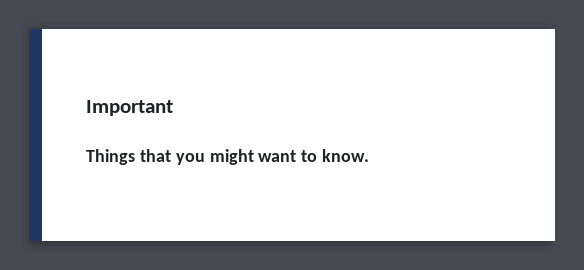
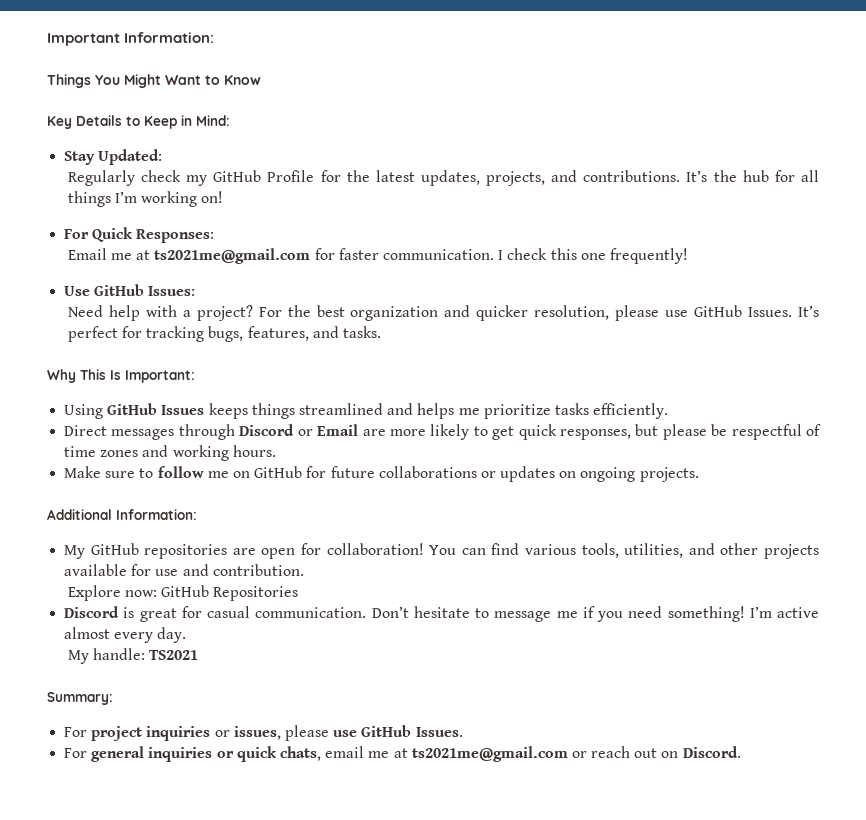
- Important
+ Important Information:
- Things that you might want to know.
+ Things You Might Want to Know
+ Key Details to Keep in Mind:
+ Stay Updated:
+ Regularly check my GitHub Profile for the latest updates, projects, and contributions. It’s the hub for all things I’m working on!
+ For Quick Responses:
+ Email me at ts2021me@gmail.com for faster communication. I check this one frequently!
+ Use GitHub Issues:
+ Need help with a project? For the best organization and quicker resolution, please use GitHub Issues. It’s perfect for tracking bugs, features, and tasks.
+ Why This Is Important:
+ Using GitHub Issues keeps things streamlined and helps me prioritize tasks efficiently.
+ Direct messages through Discord or Email are more likely to get quick responses, but please be respectful of time zones and working hours.
+ Make sure to follow me on GitHub for future collaborations or updates on ongoing projects.
+ Additional Information:
+ My GitHub repositories are open for collaboration! You can find various tools, utilities, and other projects available for use and contribution.
+ Explore now: GitHub Repositories
+ Discord is great for casual communication. Don’t hesitate to message me if you need something! I’m active almost every day.
+ My handle: TS2021
+ Summary:
+ For project inquiries or issues, please use GitHub Issues.
+ For general inquiries or quick chats, email me at ts2021me@gmail.com or reach out on Discord.

